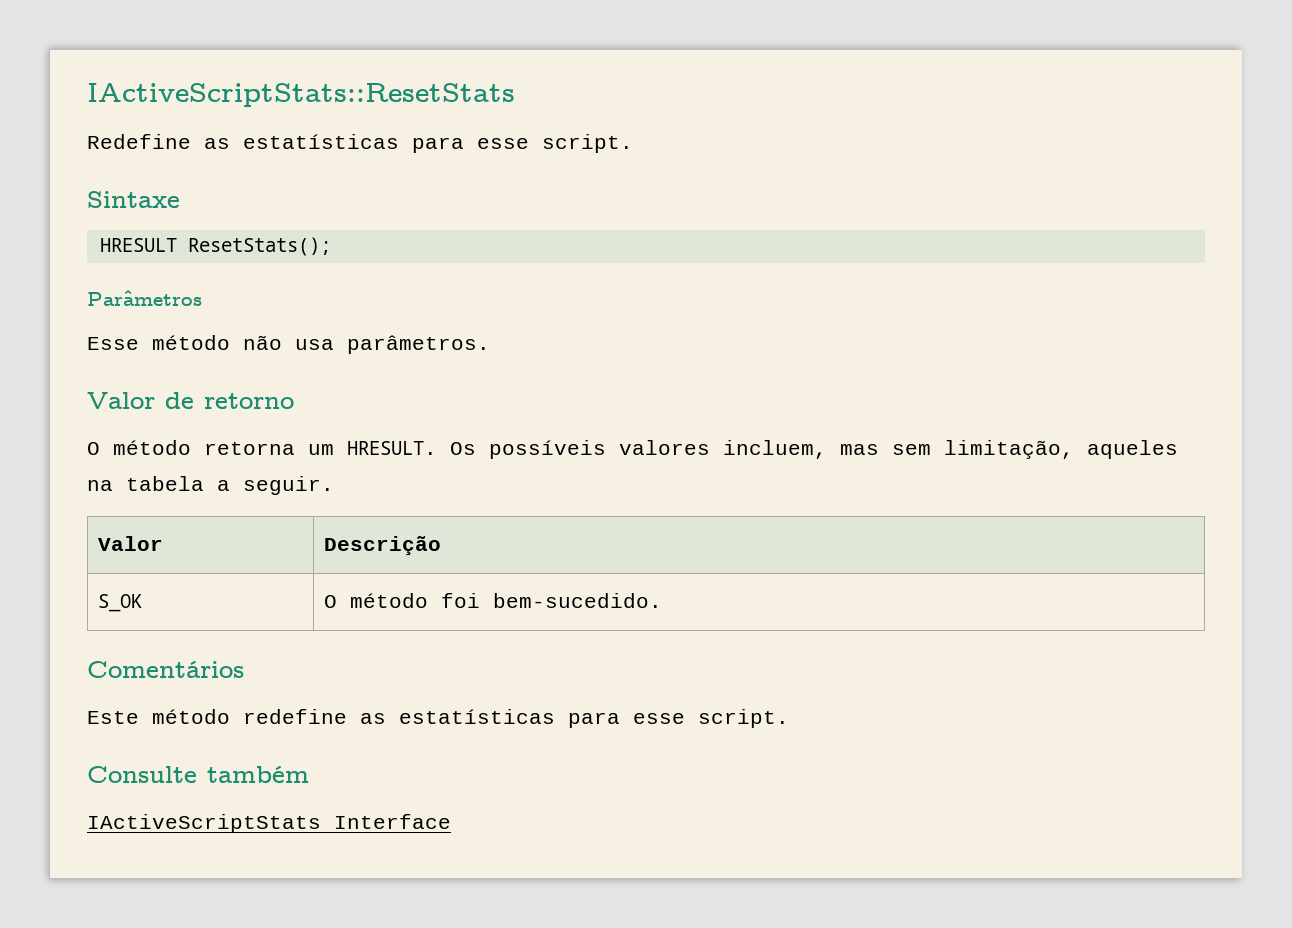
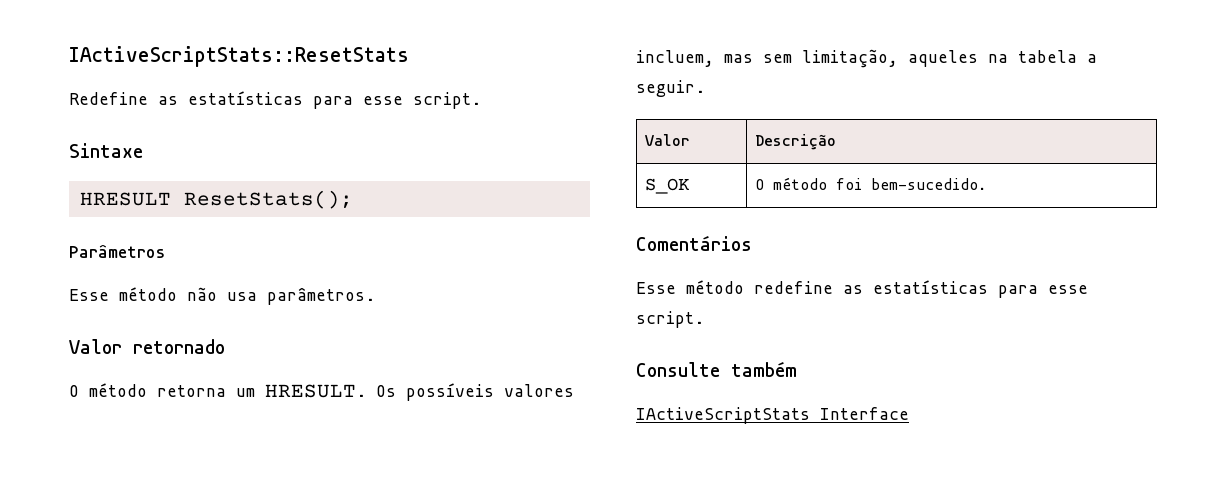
- Valor de retorno
+ Valor retornado
- Este método redefine as estatísticas para esse script.
+ Esse método redefine as estatísticas para esse script.

